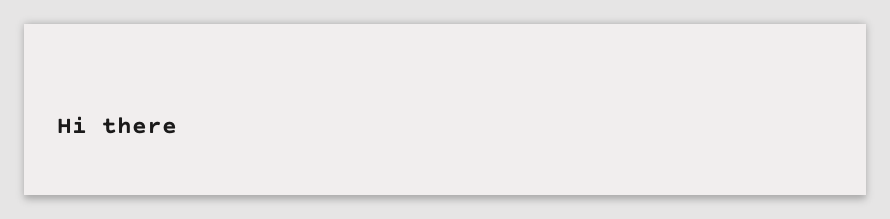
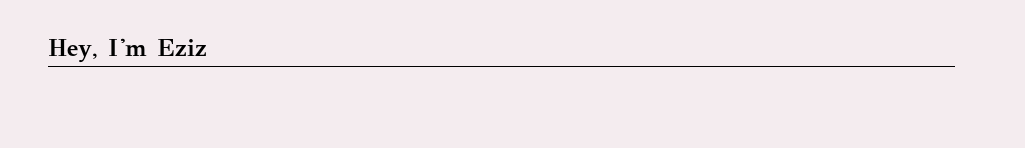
- Hi there
+ Hey, I'm Eziz

